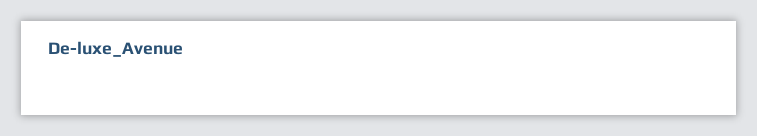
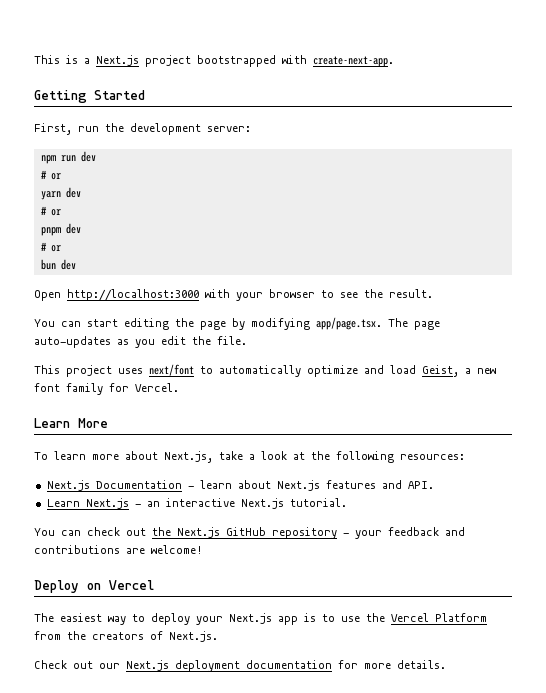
- De-luxe_Avenue
+ This is a Next.js project bootstrapped with create-next-app.
+ Getting Started
+ First, run the development server:
+ npm run dev
+ # or
+ yarn dev
+ # or
+ pnpm dev
+ # or
+ bun dev
+ Open http://localhost:3000 with your browser to see the result.
+ You can start editing the page by modifying app/page.tsx. The page auto-updates as you edit the file.
+ This project uses next/font to automatically optimize and load Geist, a new font family for Vercel.
+ Learn More
+ To learn more about Next.js, take a look at the following resources:
+ Next.js Documentation - learn about Next.js features and API.
+ Learn Next.js - an interactive Next.js tutorial.
+ You can check out the Next.js GitHub repository - your feedback and contributions are welcome!
+ Deploy on Vercel
+ The easiest way to deploy your Next.js app is to use the Vercel Platform from the creators of Next.js.
+ Check out our Next.js deployment documentation for more details.

